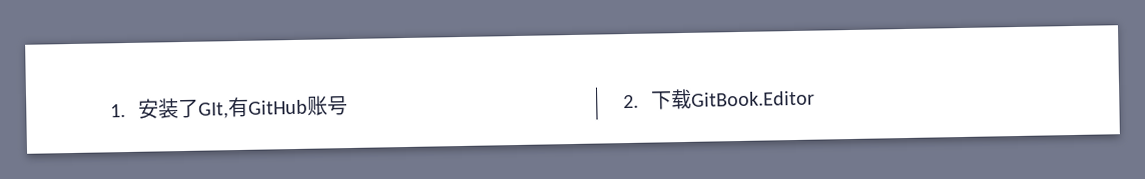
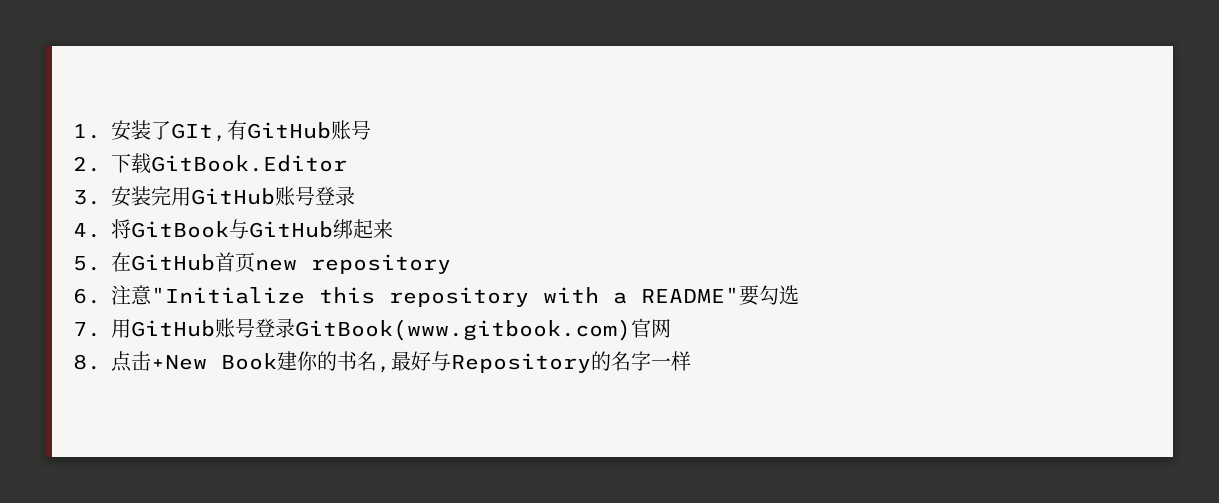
+ 3.安装完用GitHub账号登录
+ 4.将GitBook与GitHub绑起来
+ 5.在GitHub首页new repository
+ 6.注意"Initialize this repository with a README"要勾选
+ 7.用GitHub账号登录GitBook(www.gitbook.com)官网
+ 8.点击+New Book建你的书名,最好与Repository的名字一样

